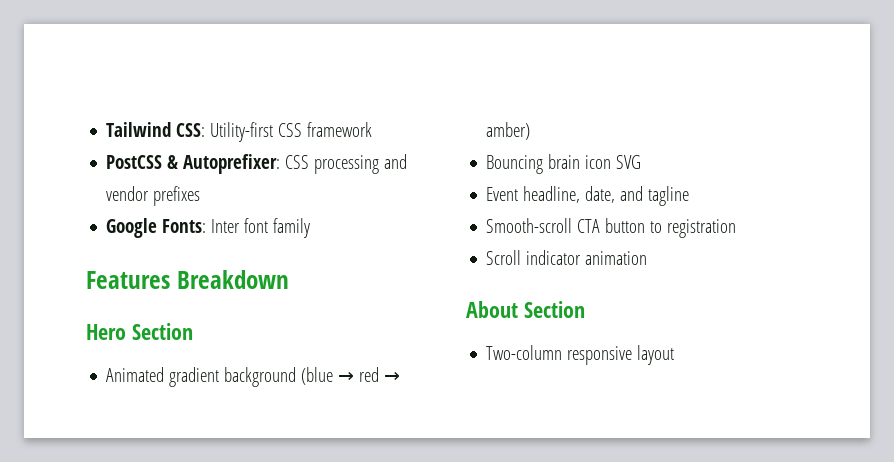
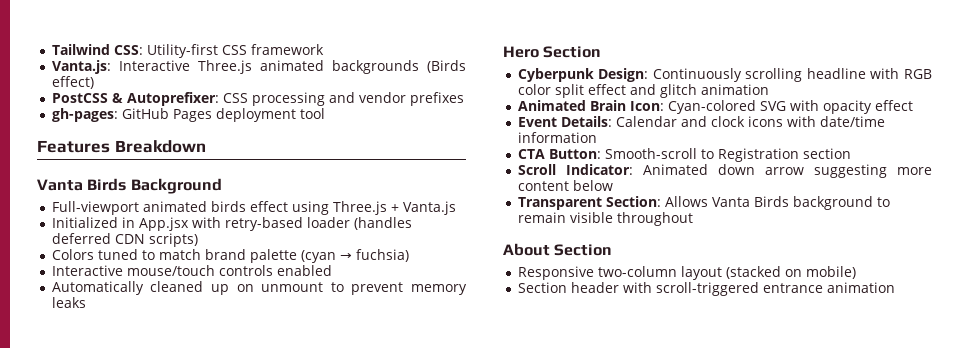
+ Vanta.js: Interactive Three.js animated backgrounds (Birds effect)
- Google Fonts: Inter font family
+ gh-pages: GitHub Pages deployment tool
  Features Breakdown
+ Vanta Birds Background
+ Full-viewport animated birds effect using Three.js + Vanta.js
+ Initialized in App.jsx with retry-based loader (handles deferred CDN scripts)
+ Colors tuned to match brand palette (cyan → fuchsia)
+ Interactive mouse/touch controls enabled
+ Automatically cleaned up on unmount to prevent memory leaks
  Hero Section
- Animated gradient background (blue → red → amber)
- Bouncing brain icon SVG
- Event headline, date, and tagline
- Smooth-scroll CTA button to registration
- Scroll indicator animation
+ Cyberpunk Design: Continuously scrolling headline with RGB color split effect and glitch animation
+ Animated Brain Icon: Cyan-colored SVG with opacity effect
+ Event Details: Calendar and clock icons with date/time information
+ CTA Button: Smooth-scroll to Registration section
+ Scroll Indicator: Animated down arrow suggesting more content below
+ Transparent Section: Allows Vanta Birds background to remain visible throughout
  About Section
- Two-column responsive layout
+ Responsive two-column layout (stacked on mobile)
+ Section header with scroll-triggered entrance animation

